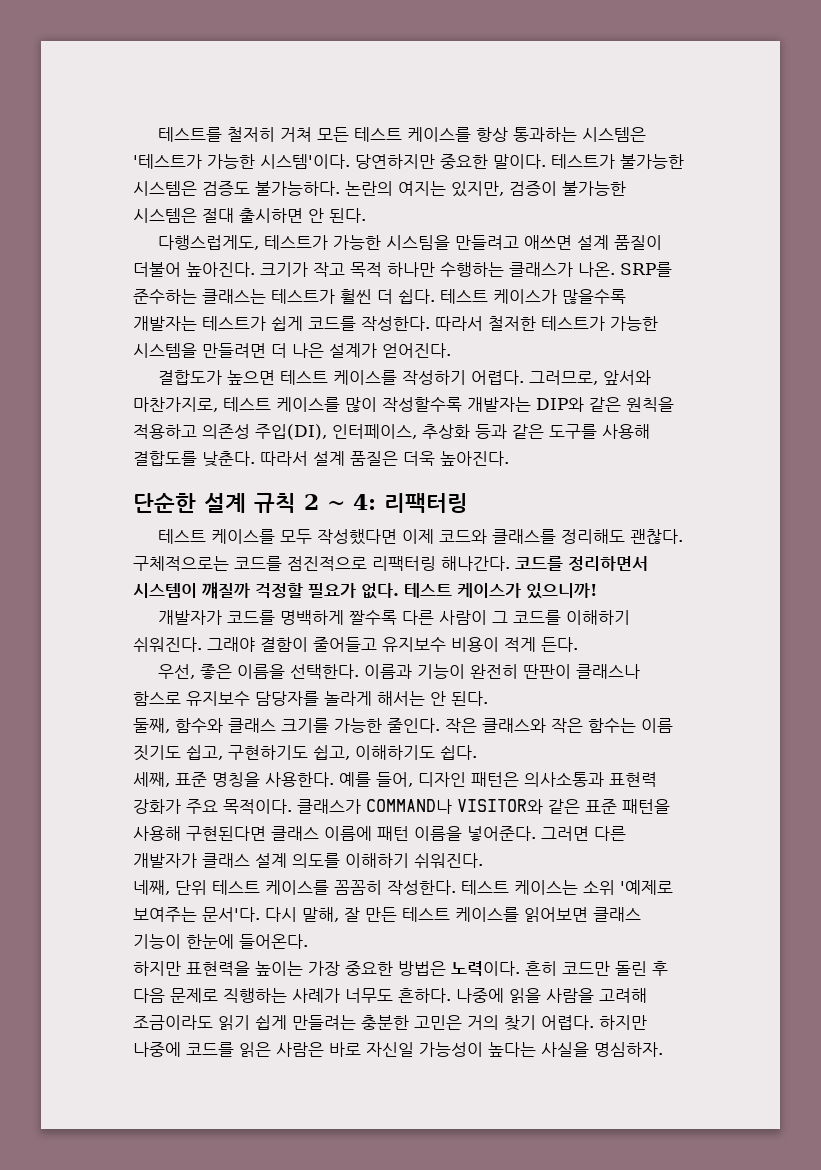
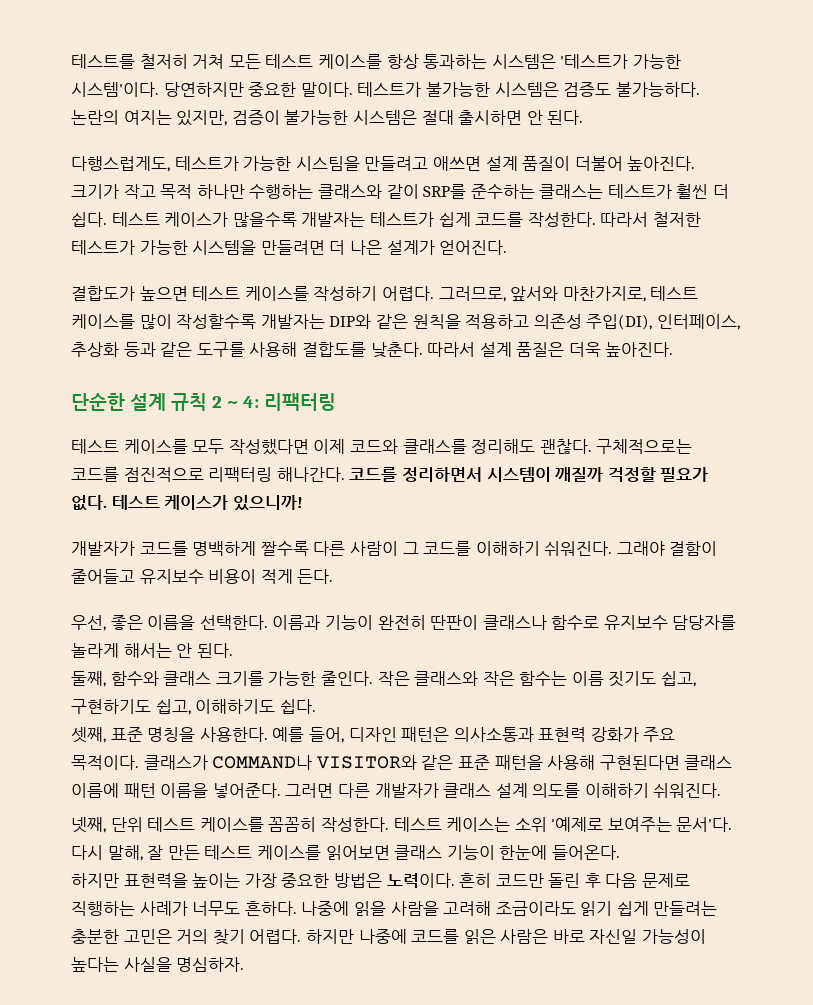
- 크기가 작고 목적 하나만 수행하는 클래스가 나온. SRP를 준수하는 클래스는 테스트가 훨씬 더 쉽다.
+ 크기가 작고 목적 하나만 수행하는 클래스와 같이 SRP를 준수하는 클래스는 테스트가 훨씬 더 쉽다.
- 코드를 정리하면서 시스템이 꺠질까 걱정할 필요가 없다.
+ 코드를 정리하면서 시스템이 깨질까 걱정할 필요가 없다.
- 이름과 기능이 완전히 딴판이 클래스나 함스로 유지보수 담당자를 놀라게 해서는 안 된다.
+ 이름과 기능이 완전히 딴판이 클래스나 함수로 유지보수 담당자를 놀라게 해서는 안 된다.
- 세째, 표준 명칭을 사용한다.
+ 셋째, 표준 명칭을 사용한다.
- 네째, 단위 테스트 케이스를 꼼꼼히 작성한다.
+ 넷째, 단위 테스트 케이스를 꼼꼼히 작성한다.

